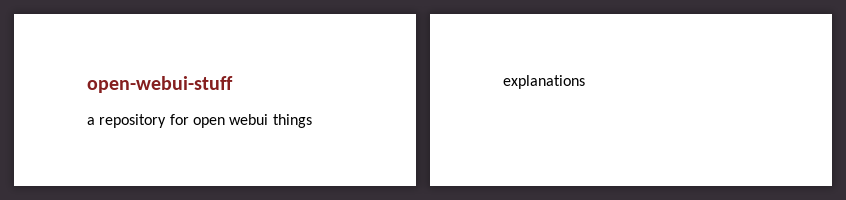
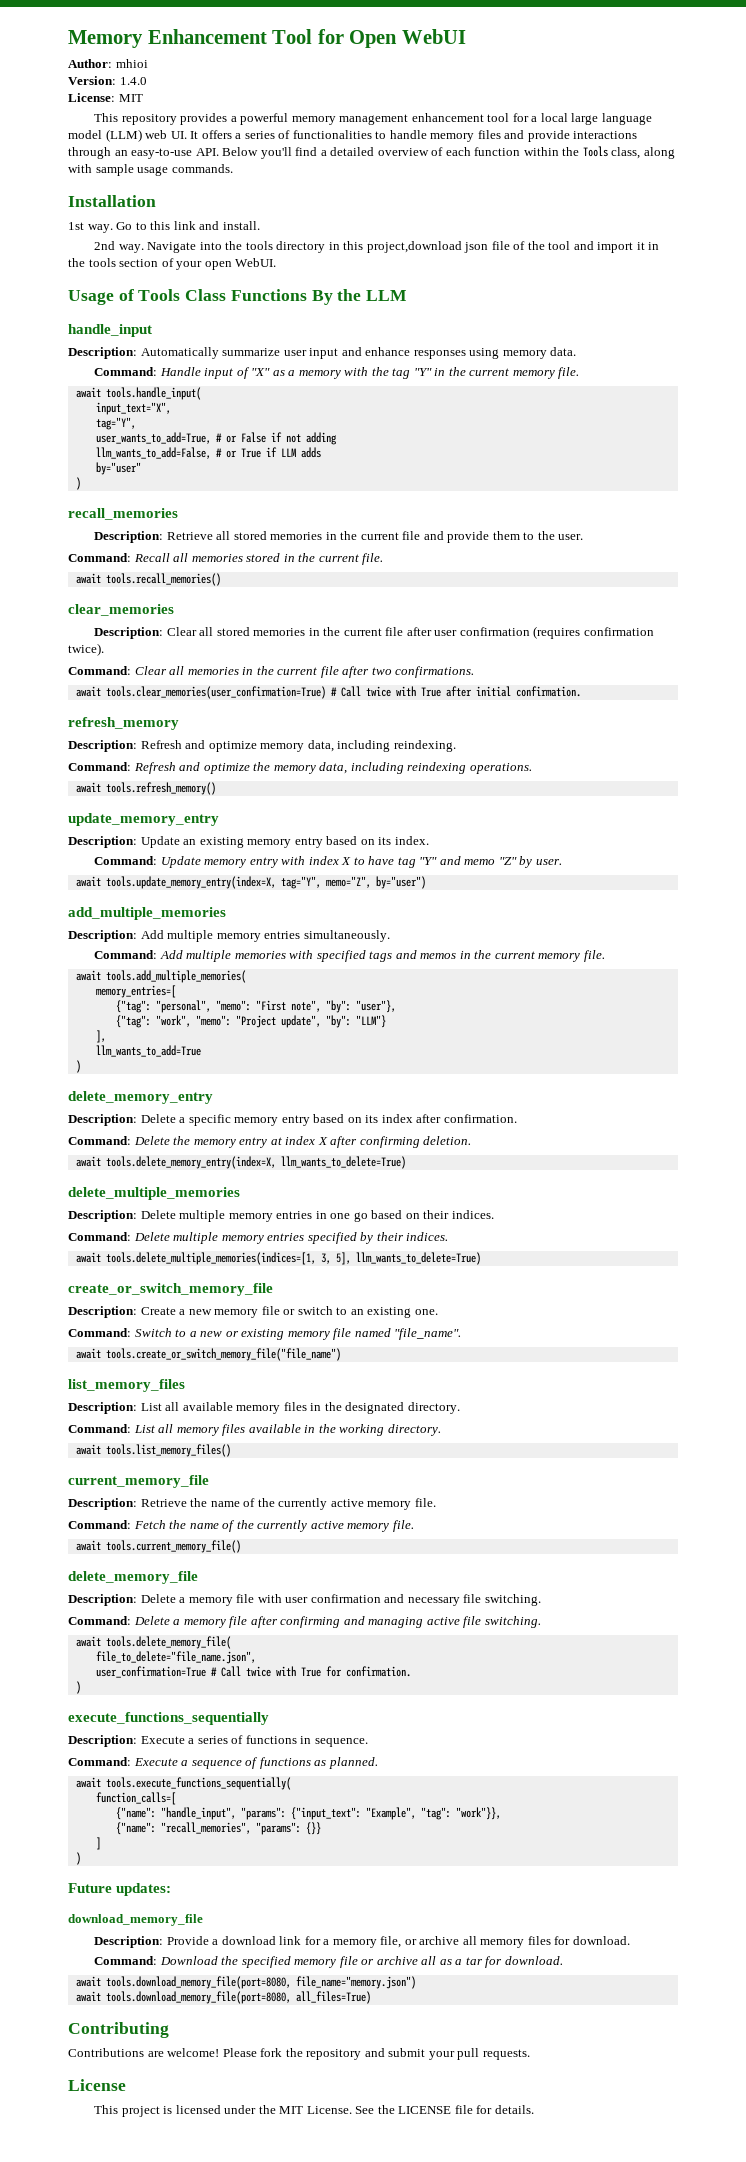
- open-webui-stuff
- a repository for open webui things explanations
+ Memory Enhancement Tool for Open WebUI
+ Author: mhioi
+ Version: 1.4.0
+ License: MIT
+ This repository provides a powerful memory management enhancement tool for a local large language model (LLM) web UI. It offers a series of functionalities to handle memory files and provide interactions through an easy-to-use API. Below you'll find a detailed overview of each function within the Tools class, along with sample usage commands.
+ Installation
+ 1st way. Go to this link and install.
+ 2nd way. Navigate into the tools directory in this project,download json file of the tool and import it in the tools section of your open WebUI.
+ Usage of Tools Class Functions By the LLM
+ handle_input
+ Description: Automatically summarize user input and enhance responses using memory data.
+ Command: Handle input of "X" as a memory with the tag "Y" in the current memory file.
+ await tools.handle_input(
+ input_text="X",
+ tag="Y",
+ user_wants_to_add=True, # or False if not adding
+ llm_wants_to_add=False, # or True if LLM adds
+ by="user"
+ )
+ recall_memories
+ Description: Retrieve all stored memories in the current file and provide them to the user.
+ Command: Recall all memories stored in the current file.
+ await tools.recall_memories()
+ clear_memories
+ Description: Clear all stored memories in the current file after user confirmation (requires confirmation twice).
+ Command: Clear all memories in the current file after two confirmations.
+ await tools.clear_memories(user_confirmation=True) # Call twice with True after initial confirmation.
+ refresh_memory
+ Description: Refresh and optimize memory data, including reindexing.
+ Command: Refresh and optimize the memory data, including reindexing operations.
+ await tools.refresh_memory()
+ update_memory_entry
+ Description: Update an existing memory entry based on its index.
+ Command: Update memory entry with index X to have tag "Y" and memo "Z" by user.
+ await tools.update_memory_entry(index=X, tag="Y", memo="Z", by="user")
+ add_multiple_memories
+ Description: Add multiple memory entries simultaneously.
+ Command: Add multiple memories with specified tags and memos in the current memory file.
+ await tools.add_multiple_memories(
+ memory_entries=[
+ {"tag": "personal", "memo": "First note", "by": "user"},
+ {"tag": "work", "memo": "Project update", "by": "LLM"}
+ ],
+ llm_wants_to_add=True
+ )
+ delete_memory_entry
+ Description: Delete a specific memory entry based on its index after confirmation.
+ Command: Delete the memory entry at index X after confirming deletion.
+ await tools.delete_memory_entry(index=X, llm_wants_to_delete=True)
+ delete_multiple_memories
+ Description: Delete multiple memory entries in one go based on their indices.
+ Command: Delete multiple memory entries specified by their indices.
+ await tools.delete_multiple_memories(indices=[1, 3, 5], llm_wants_to_delete=True)
+ create_or_switch_memory_file
+ Description: Create a new memory file or switch to an existing one.
+ Command: Switch to a new or existing memory file named "file_name".
+ await tools.create_or_switch_memory_file("file_name")
+ list_memory_files
+ Description: List all available memory files in the designated directory.
+ Command: List all memory files available in the working directory.
+ await tools.list_memory_files()
+ current_memory_file
+ Description: Retrieve the name of the currently active memory file.
+ Command: Fetch the name of the currently active memory file.
+ await tools.current_memory_file()
+ delete_memory_file
+ Description: Delete a memory file with user confirmation and necessary file switching.
+ Command: Delete a memory file after confirming and managing active file switching.
+ await tools.delete_memory_file(
+ file_to_delete="file_name.json",
+ user_confirmation=True # Call twice with True for confirmation.
+ )
+ execute_functions_sequentially
+ Description: Execute a series of functions in sequence.
+ Command: Execute a sequence of functions as planned.
+ await tools.execute_functions_sequentially(
+ function_calls=[
+ {"name": "handle_input", "params": {"input_text": "Example", "tag": "work"}},
+ {"name": "recall_memories", "params": {}}
+ ]
+ )
+ Future updates:
+ download_memory_file
+ Description: Provide a download link for a memory file, or archive all memory files for download.
+ Command: Download the specified memory file or archive all as a tar for download.
+ await tools.download_memory_file(port=8080, file_name="memory.json")
+ await tools.download_memory_file(port=8080, all_files=True)
+ Contributing
+ Contributions are welcome! Please fork the repository and submit your pull requests.
+ License
+ This project is licensed under the MIT License. See the LICENSE file for details.

